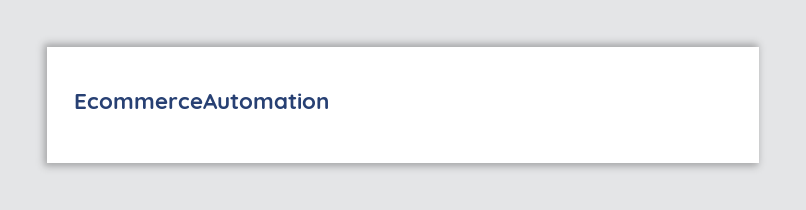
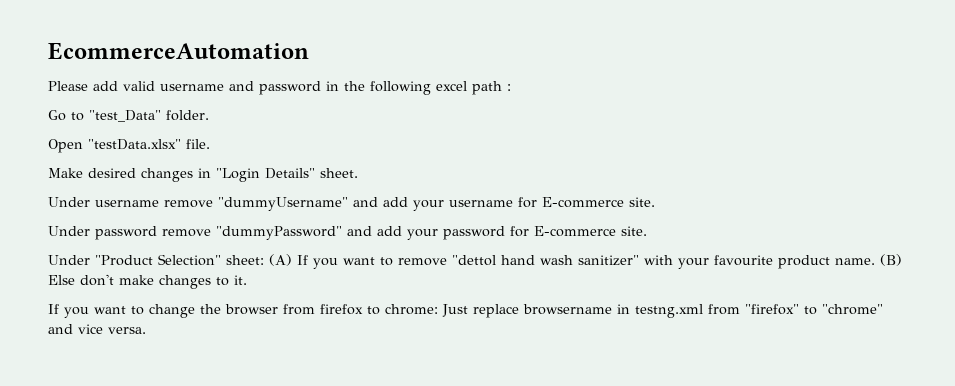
+ Please add valid username and password in the following excel path :
+ Go to "test_Data" folder.
+ Open "testData.xlsx" file.
+ Make desired changes in "Login Details" sheet.
+ Under username remove "dummyUsername" and add your username for E-commerce site.
+ Under password remove "dummyPassword" and add your password for E-commerce site.
+ Under "Product Selection" sheet: (A) If you want to remove "dettol hand wash sanitizer" with your favourite product name. (B) Else don't make changes to it.
+ If you want to change the browser from firefox to chrome: Just replace browsername in testng.xml from "firefox" to "chrome" and vice versa.

